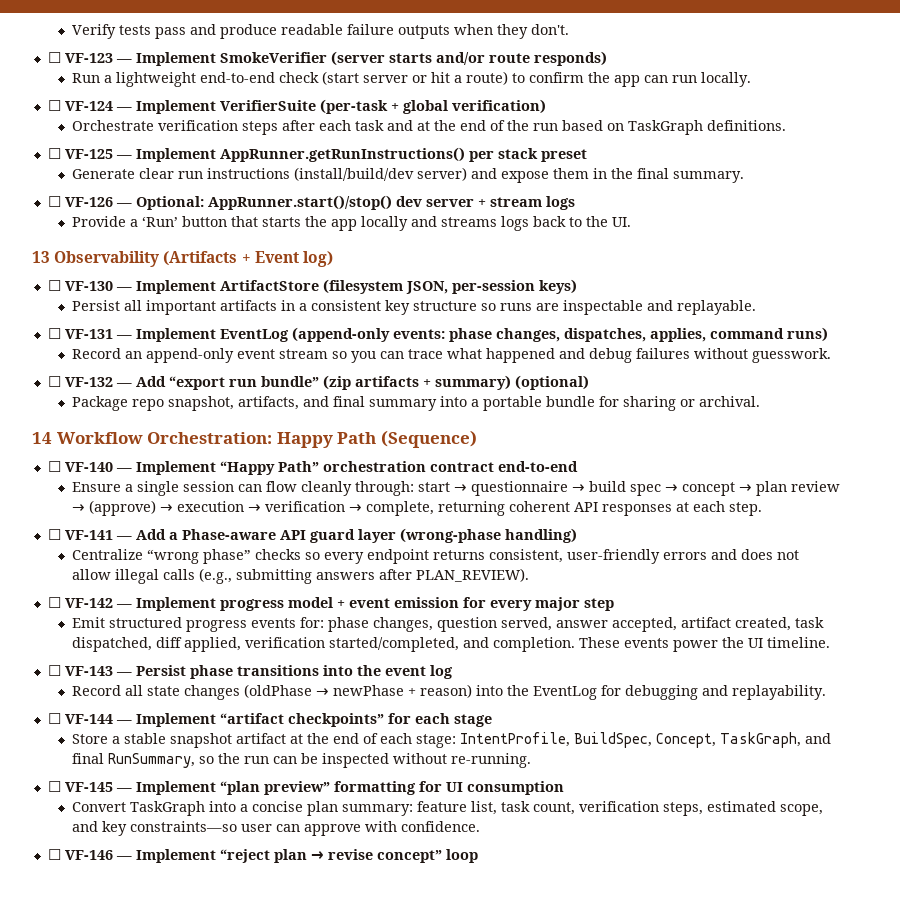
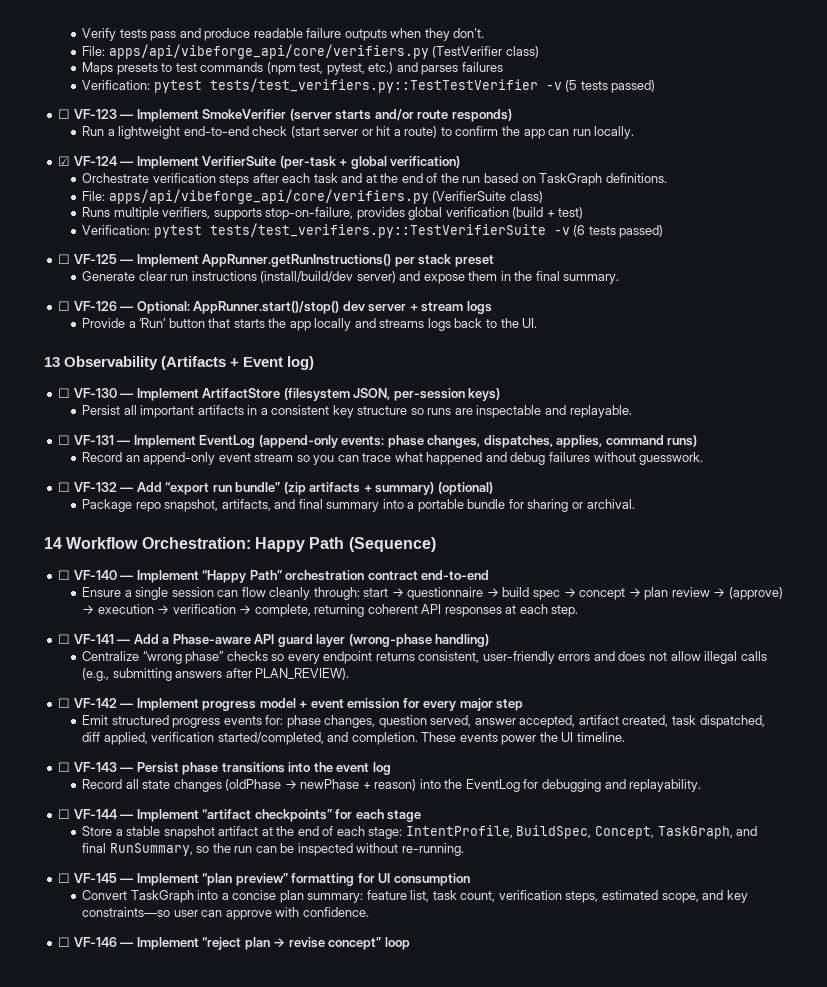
+ File: apps/api/vibeforge_api/core/verifiers.py (TestVerifier class)
+ Maps presets to test commands (npm test, pytest, etc.) and parses failures
+ Verification: pytest tests/test_verifiers.py::TestTestVerifier -v (5 tests passed)
- ☐ VF-124 — Implement VerifierSuite (per-task + global verification)
+ ☑ VF-124 — Implement VerifierSuite (per-task + global verification)
+ File: apps/api/vibeforge_api/core/verifiers.py (VerifierSuite class)
+ Runs multiple verifiers, supports stop-on-failure, provides global verification (build + test)
+ Verification: pytest tests/test_verifiers.py::TestVerifierSuite -v (6 tests passed)

